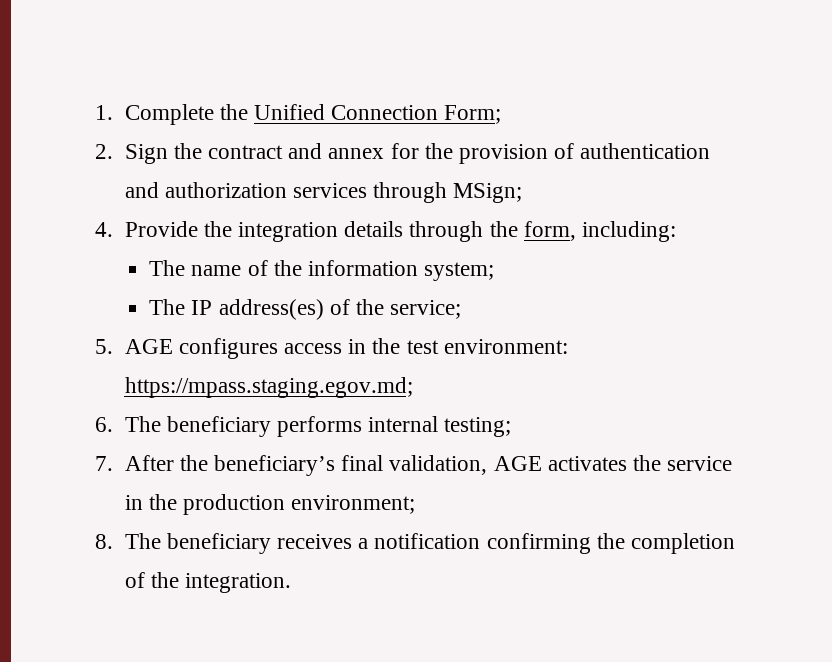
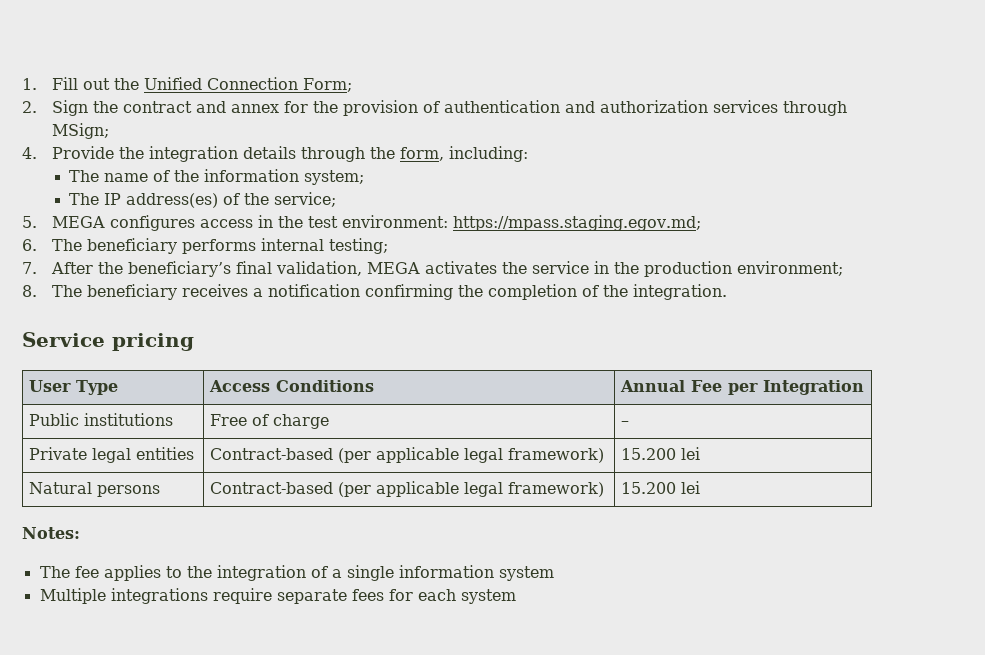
- 1. Complete the Unified Connection Form;
+ 1. Fill out the Unified Connection Form;
- 5. AGE configures access in the test environment: https://mpass.staging.egov.md;
+ 5. MEGA configures access in the test environment: https://mpass.staging.egov.md;
- 7. After the beneficiary’s final validation, AGE activates the service in the production environment;
+ 7. After the beneficiary’s final validation, MEGA activates the service in the production environment;
+ Service pricing
+ User Type | Access Conditions | Annual Fee per Integration
+ Public institutions | Free of charge | –
+ Private legal entities | Contract-based (per applicable legal framework) | 15.200 lei
+ Natural persons | Contract-based (per applicable legal framework) | 15.200 lei
+ Notes:
+ The fee applies to the integration of a single information system
+ Multiple integrations require separate fees for each system

